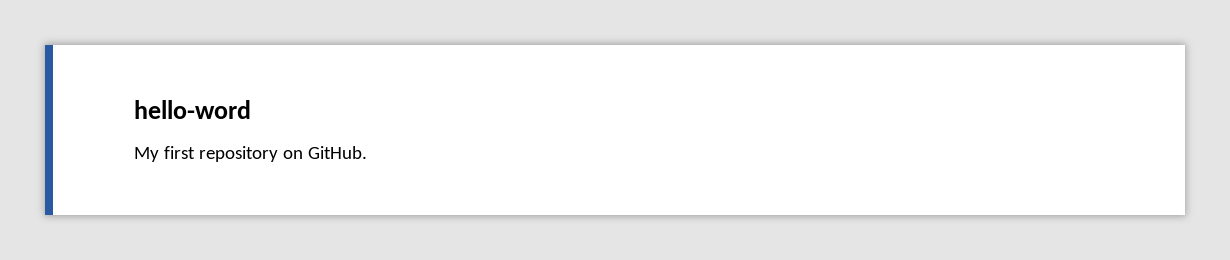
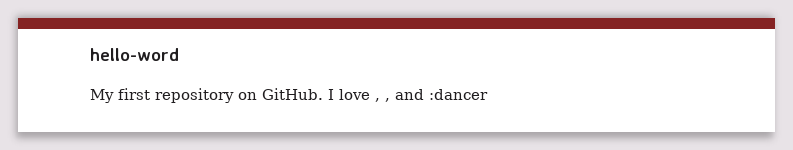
+ I love , , and :dancer

